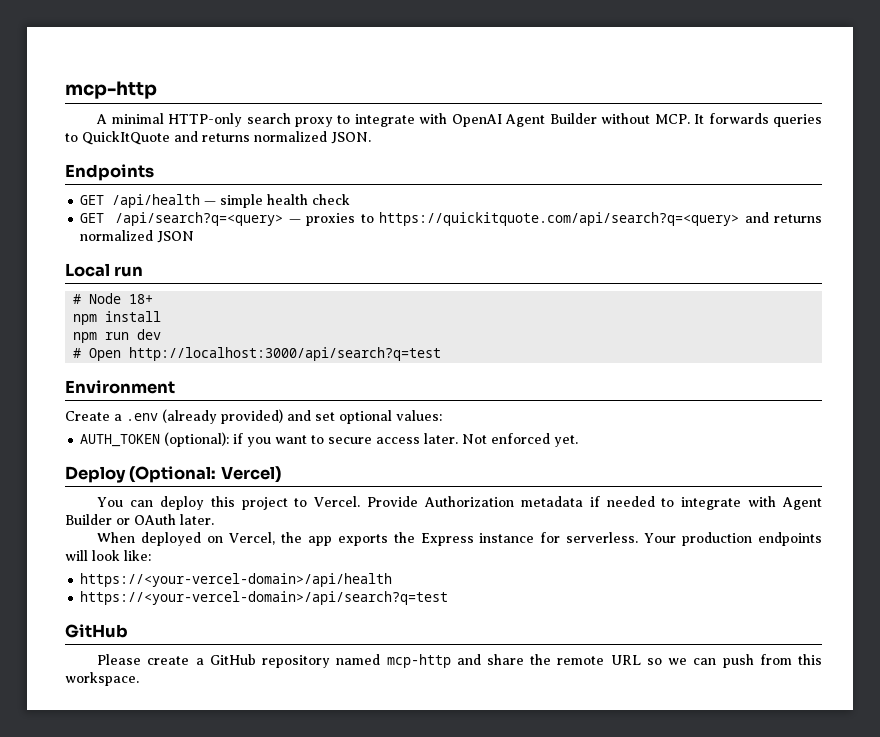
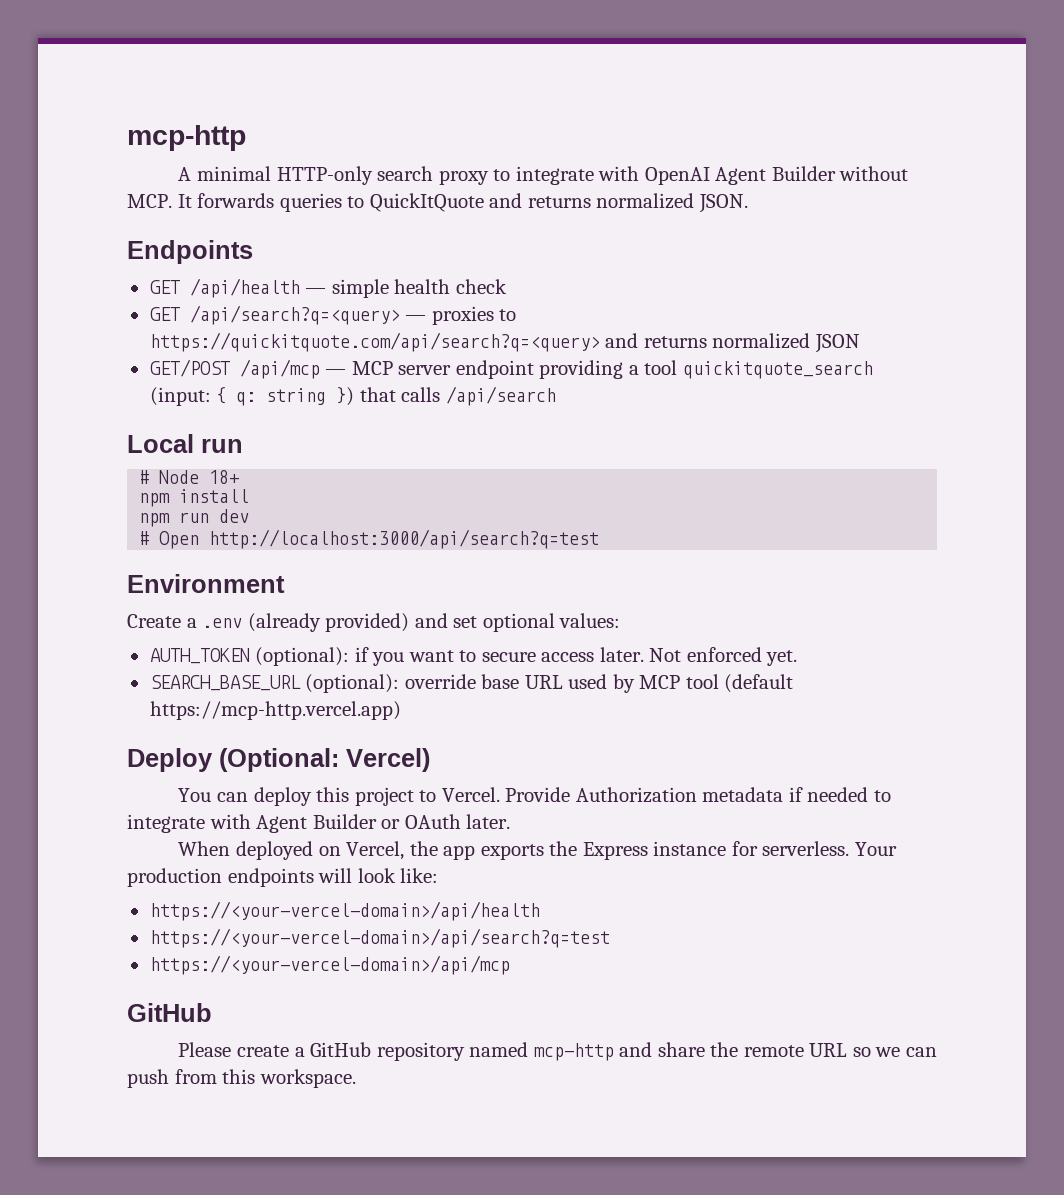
+ GET/POST /api/mcp — MCP server endpoint providing a tool quickitquote_search (input: { q: string }) that calls /api/search
+ SEARCH_BASE_URL (optional): override base URL used by MCP tool (default https://mcp-http.vercel.app)
+ https://<your-vercel-domain>/api/mcp

